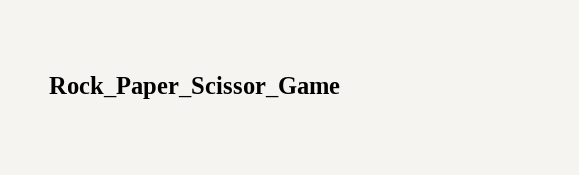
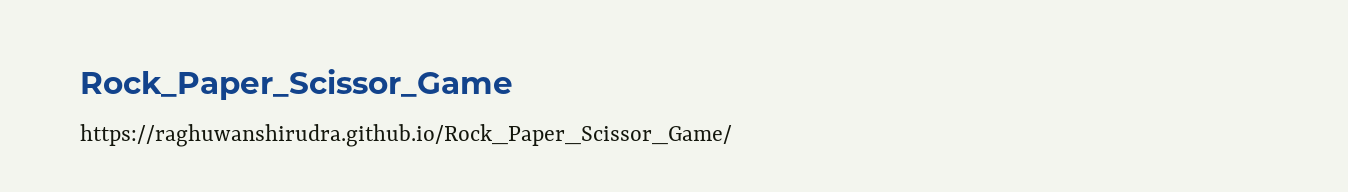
+ https://raghuwanshirudra.github.io/Rock_Paper_Scissor_Game/

